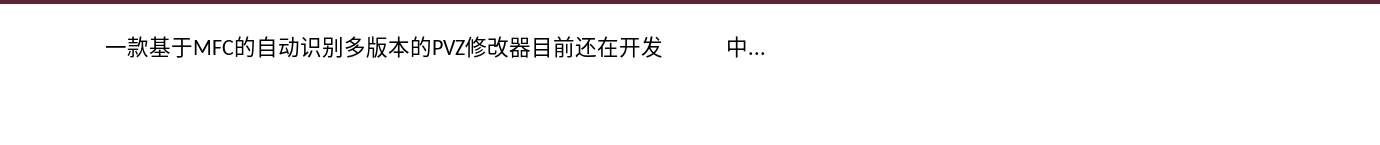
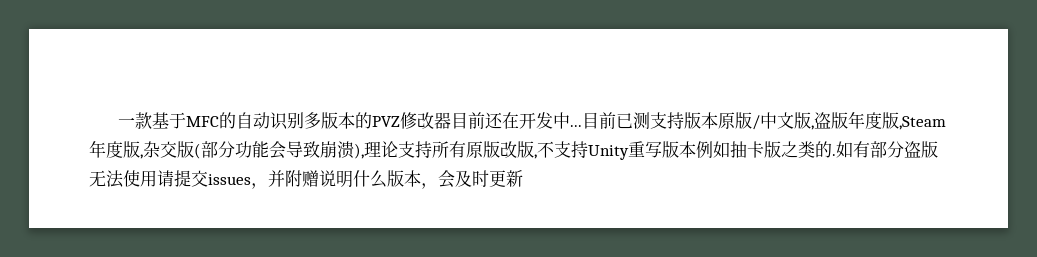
+ 目前已测支持版本原版/中文版,盗版年度版,Steam年度版,杂交版(部分功能会导致崩溃),理论支持所有原版改版,不支持Unity重写版本例如抽卡版之类的.如有部分盗版无法使用请提交issues，并附赠说明什么版本，会及时更新

